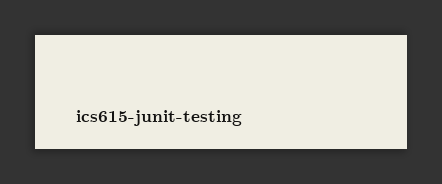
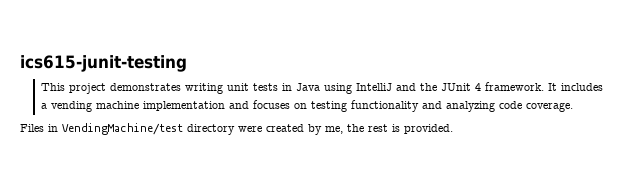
+ This project demonstrates writing unit tests in Java using IntelliJ and the JUnit 4 framework. It includes a vending machine implementation and focuses on testing functionality and analyzing code coverage.
+ Files in VendingMachine/test directory were created by me, the rest is provided.

